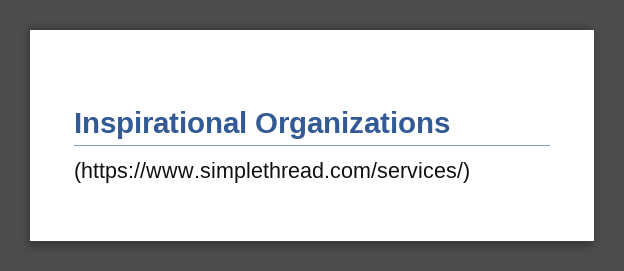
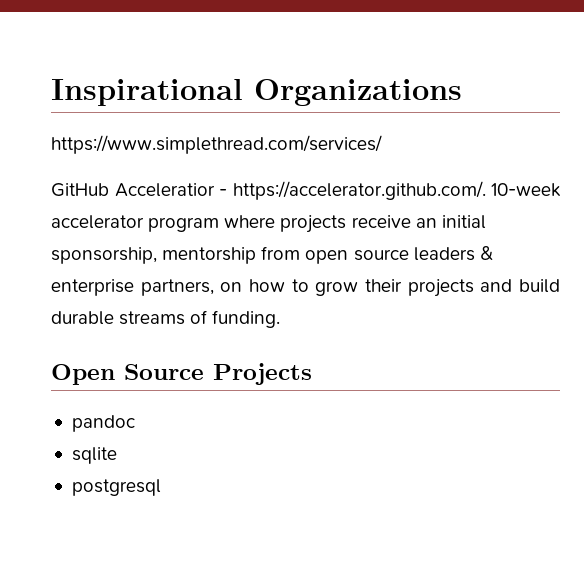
- (https://www.simplethread.com/services/)
+ https://www.simplethread.com/services/
+ GitHub Acceleratior - https://accelerator.github.com/. 10-week accelerator program where projects receive an initial sponsorship, mentorship from open source leaders & enterprise partners, on how to grow their projects and build durable streams of funding.
+ Open Source Projects
+ pandoc
+ sqlite
+ postgresql

